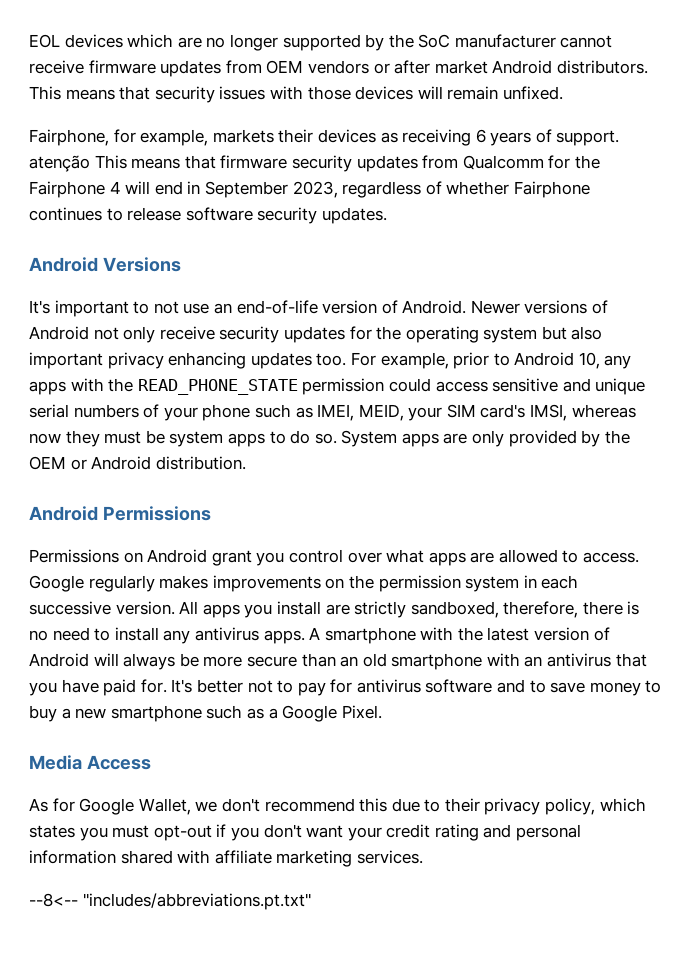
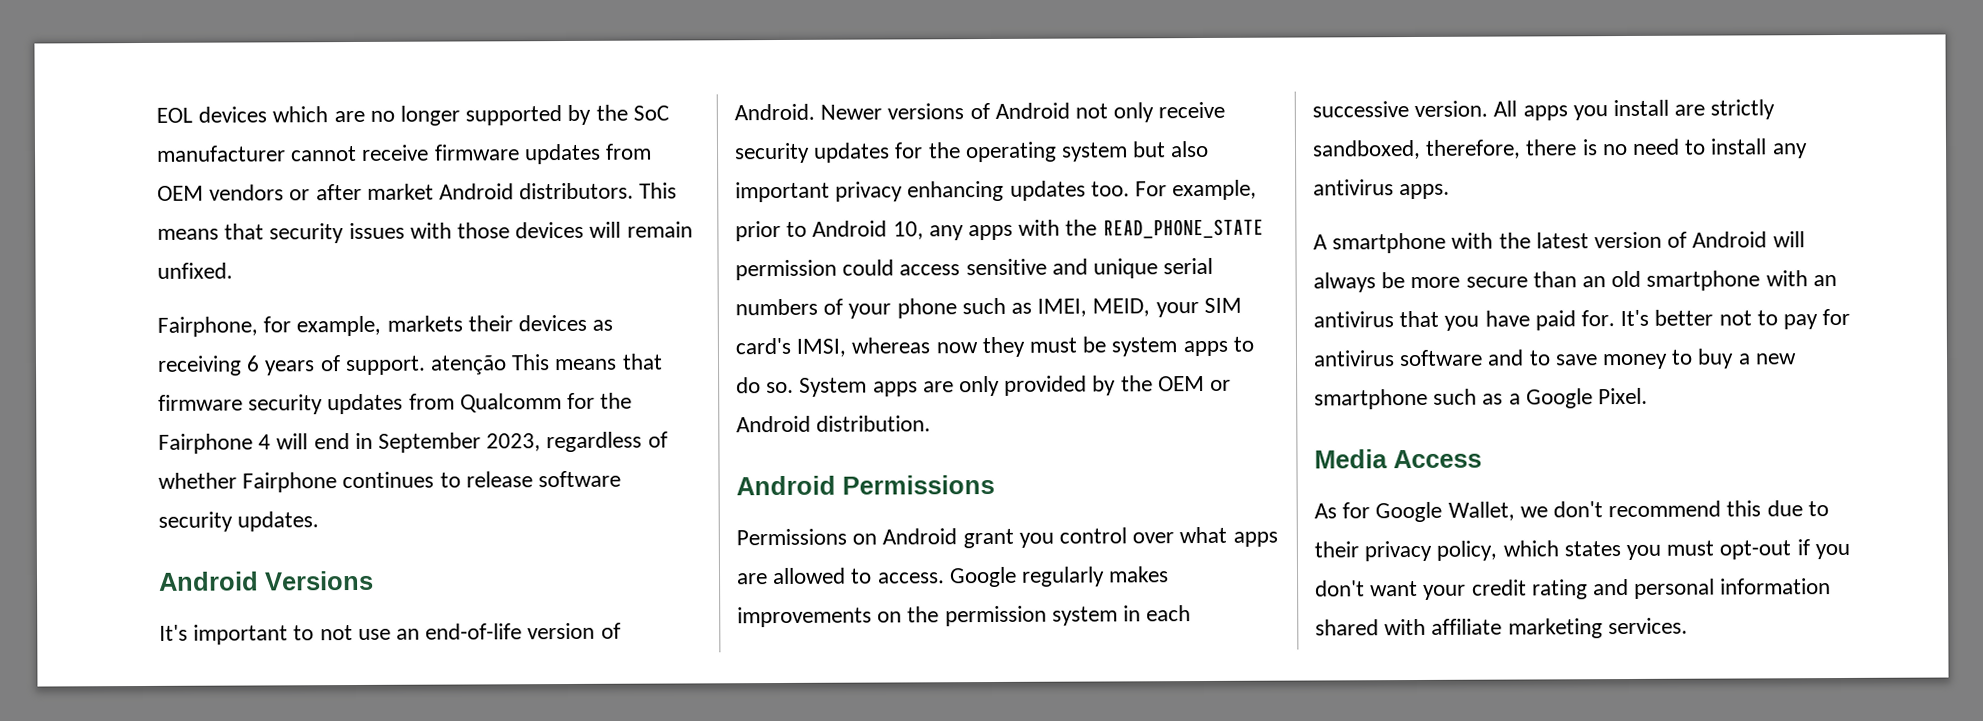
- All apps you install are strictly sandboxed, therefore, there is no need to install any antivirus apps. A smartphone with the latest version of Android will always be more secure than an old smartphone with an antivirus that you have paid for.
+ All apps you install are strictly sandboxed, therefore, there is no need to install any antivirus apps.
+ A smartphone with the latest version of Android will always be more secure than an old smartphone with an antivirus that you have paid for.
- --8<-- "includes/abbreviations.pt.txt"

